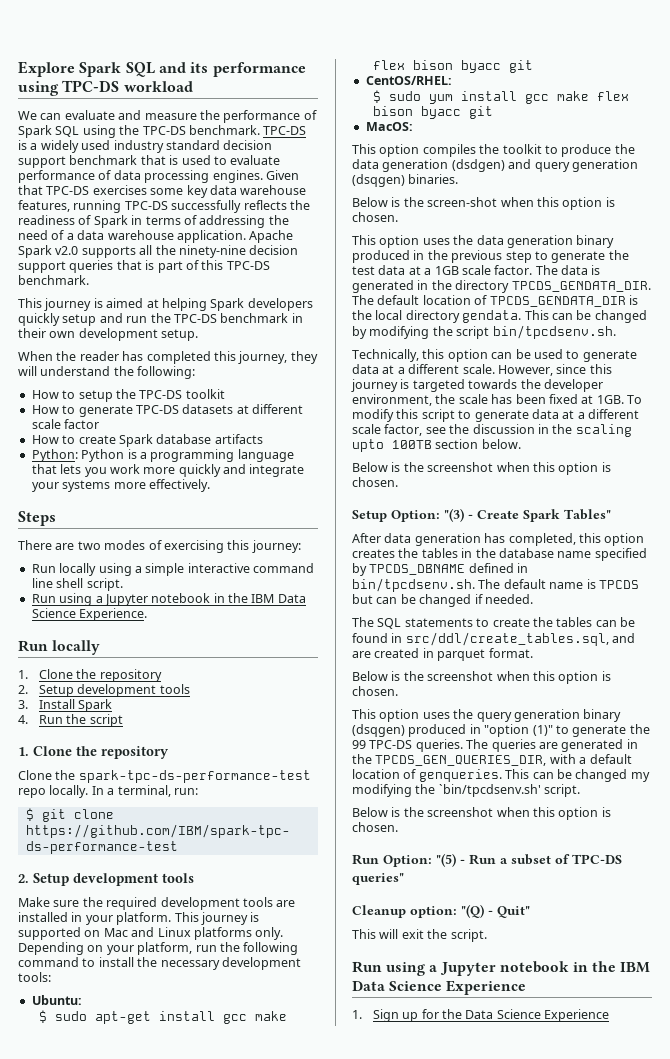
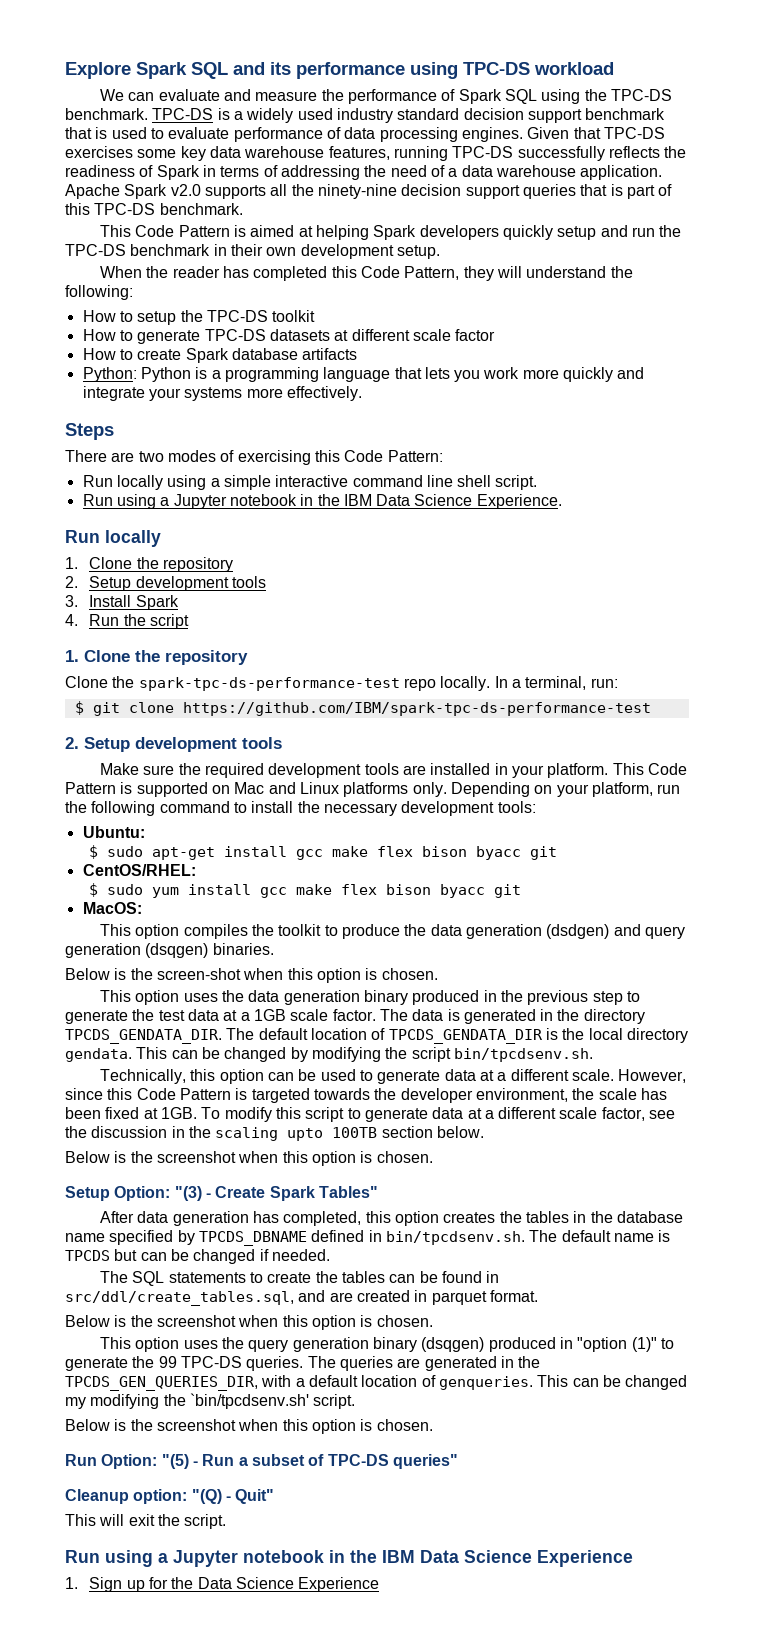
- This journey is aimed at helping Spark developers quickly setup and run the TPC-DS benchmark in their own development setup.
+ This Code Pattern is aimed at helping Spark developers quickly setup and run the TPC-DS benchmark in their own development setup.
- When the reader has completed this journey, they will understand the following:
+ When the reader has completed this Code Pattern, they will understand the following:
- There are two modes of exercising this journey:
+ There are two modes of exercising this Code Pattern:
- This journey is supported on Mac and Linux platforms only.
+ This Code Pattern is supported on Mac and Linux platforms only.
- However, since this journey is targeted towards the developer environment, the scale has been fixed at 1GB.
+ However, since this Code Pattern is targeted towards the developer environment, the scale has been fixed at 1GB.

